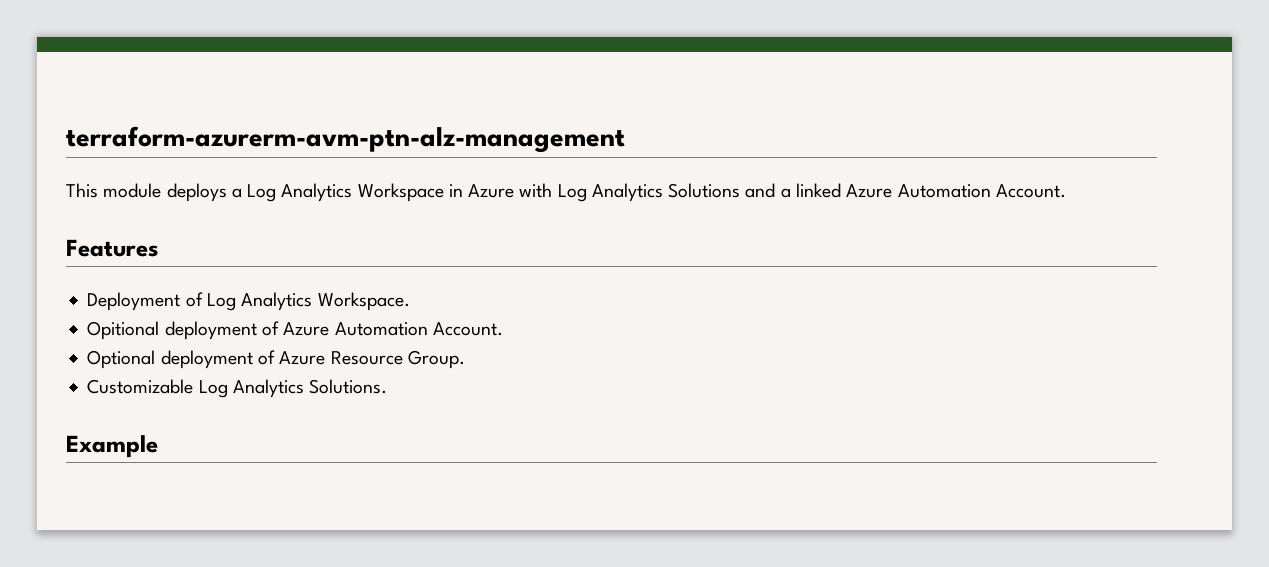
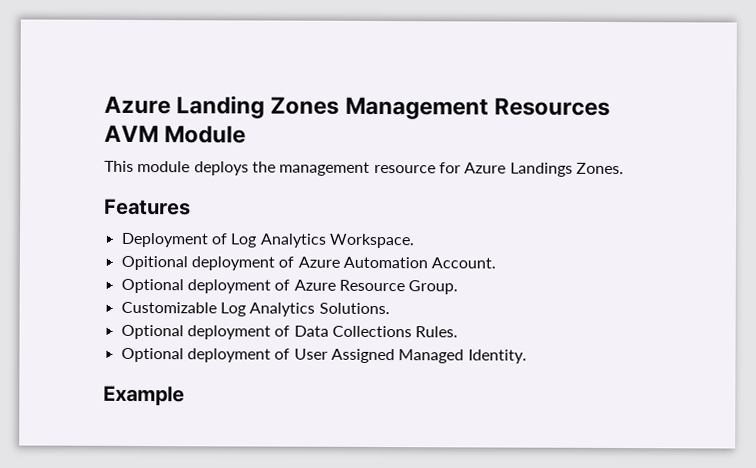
- terraform-azurerm-avm-ptn-alz-management
- This module deploys a Log Analytics Workspace in Azure with Log Analytics Solutions and a linked Azure Automation Account.
+ Azure Landing Zones Management Resources AVM Module
+ This module deploys the management resource for Azure Landings Zones.
+ Optional deployment of Data Collections Rules.
+ Optional deployment of User Assigned Managed Identity.

